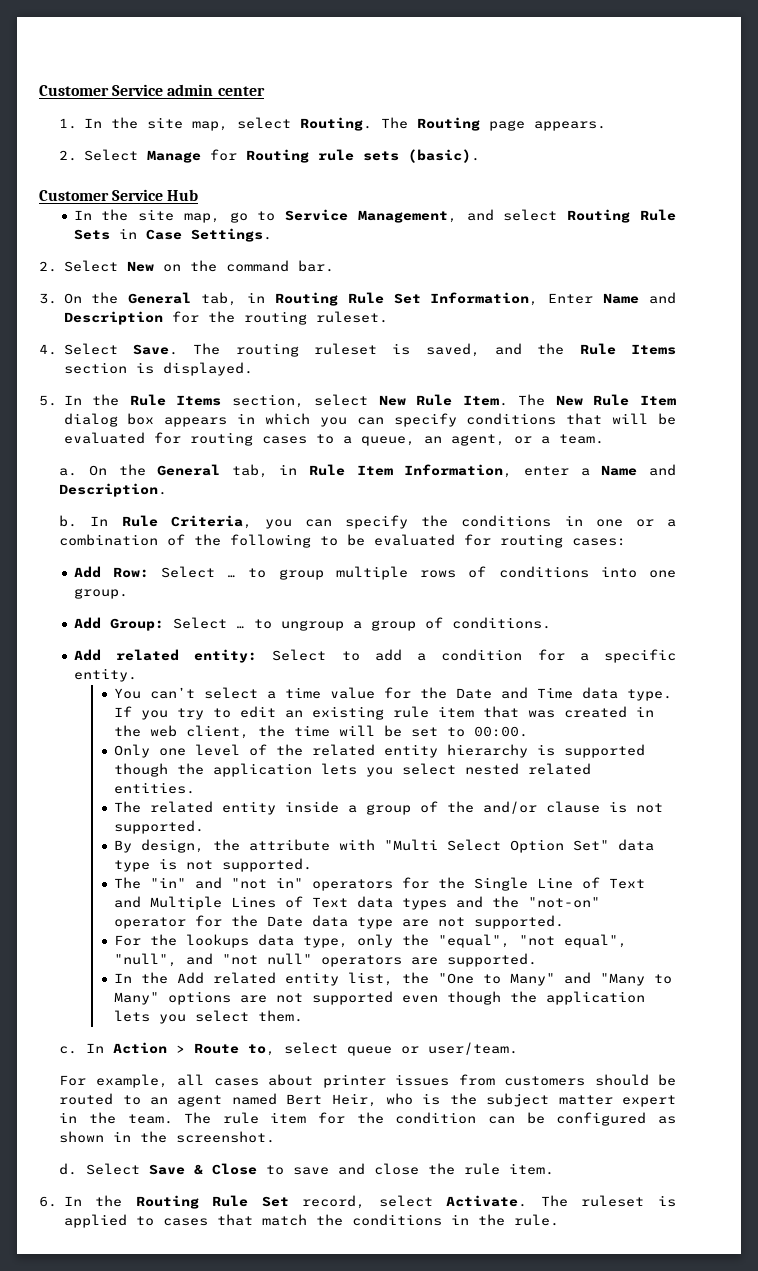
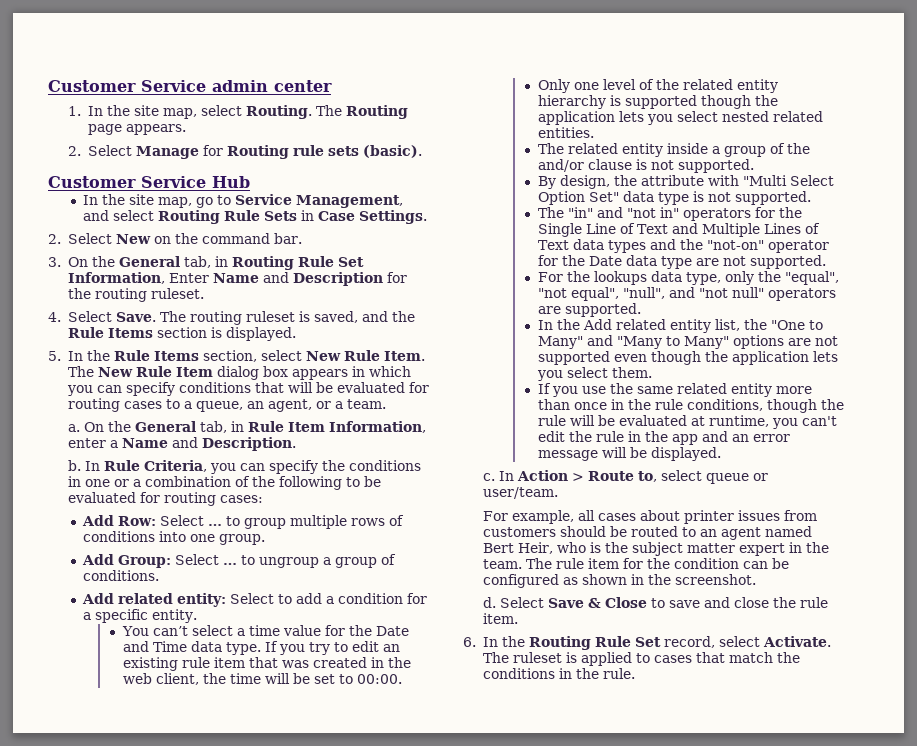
+ If you use the same related entity more than once in the rule conditions, though the rule will be evaluated at runtime, you can't edit the rule in the app and an error message will be displayed.

